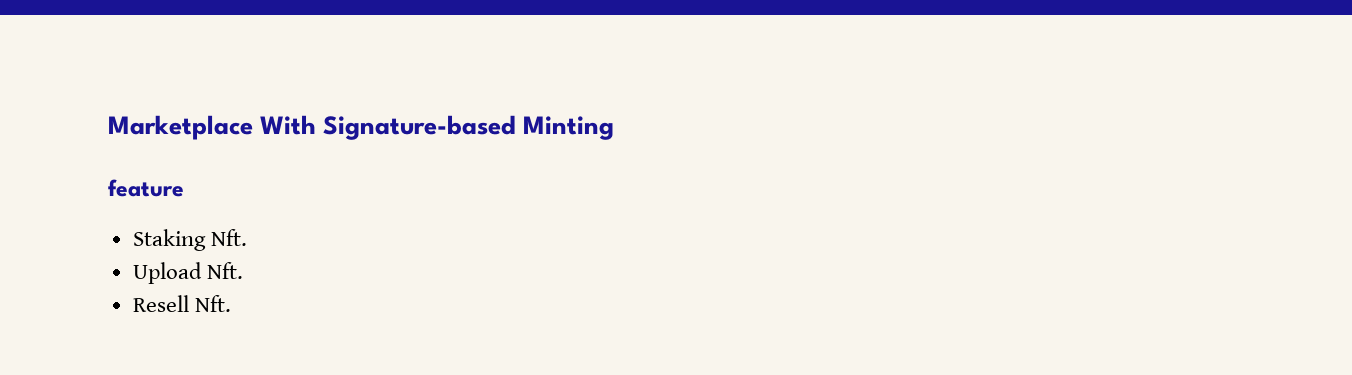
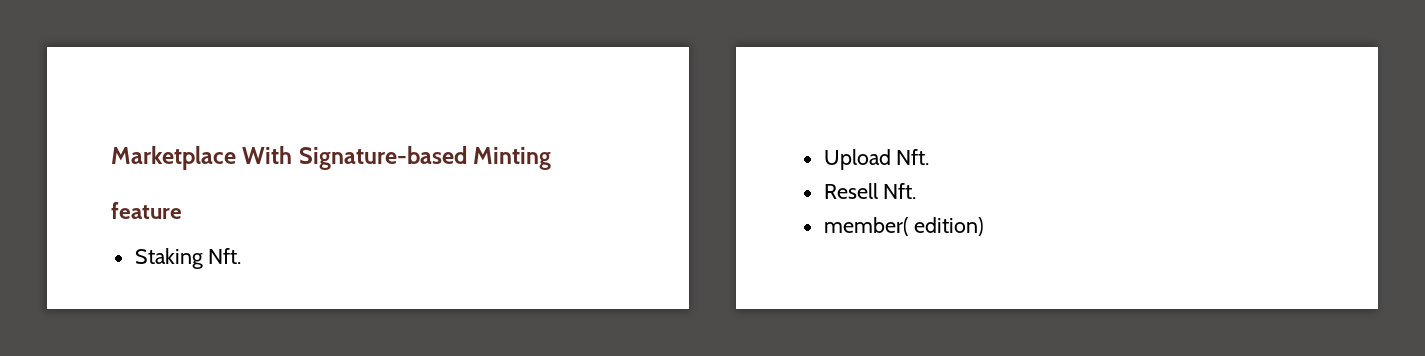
+ member( edition)

